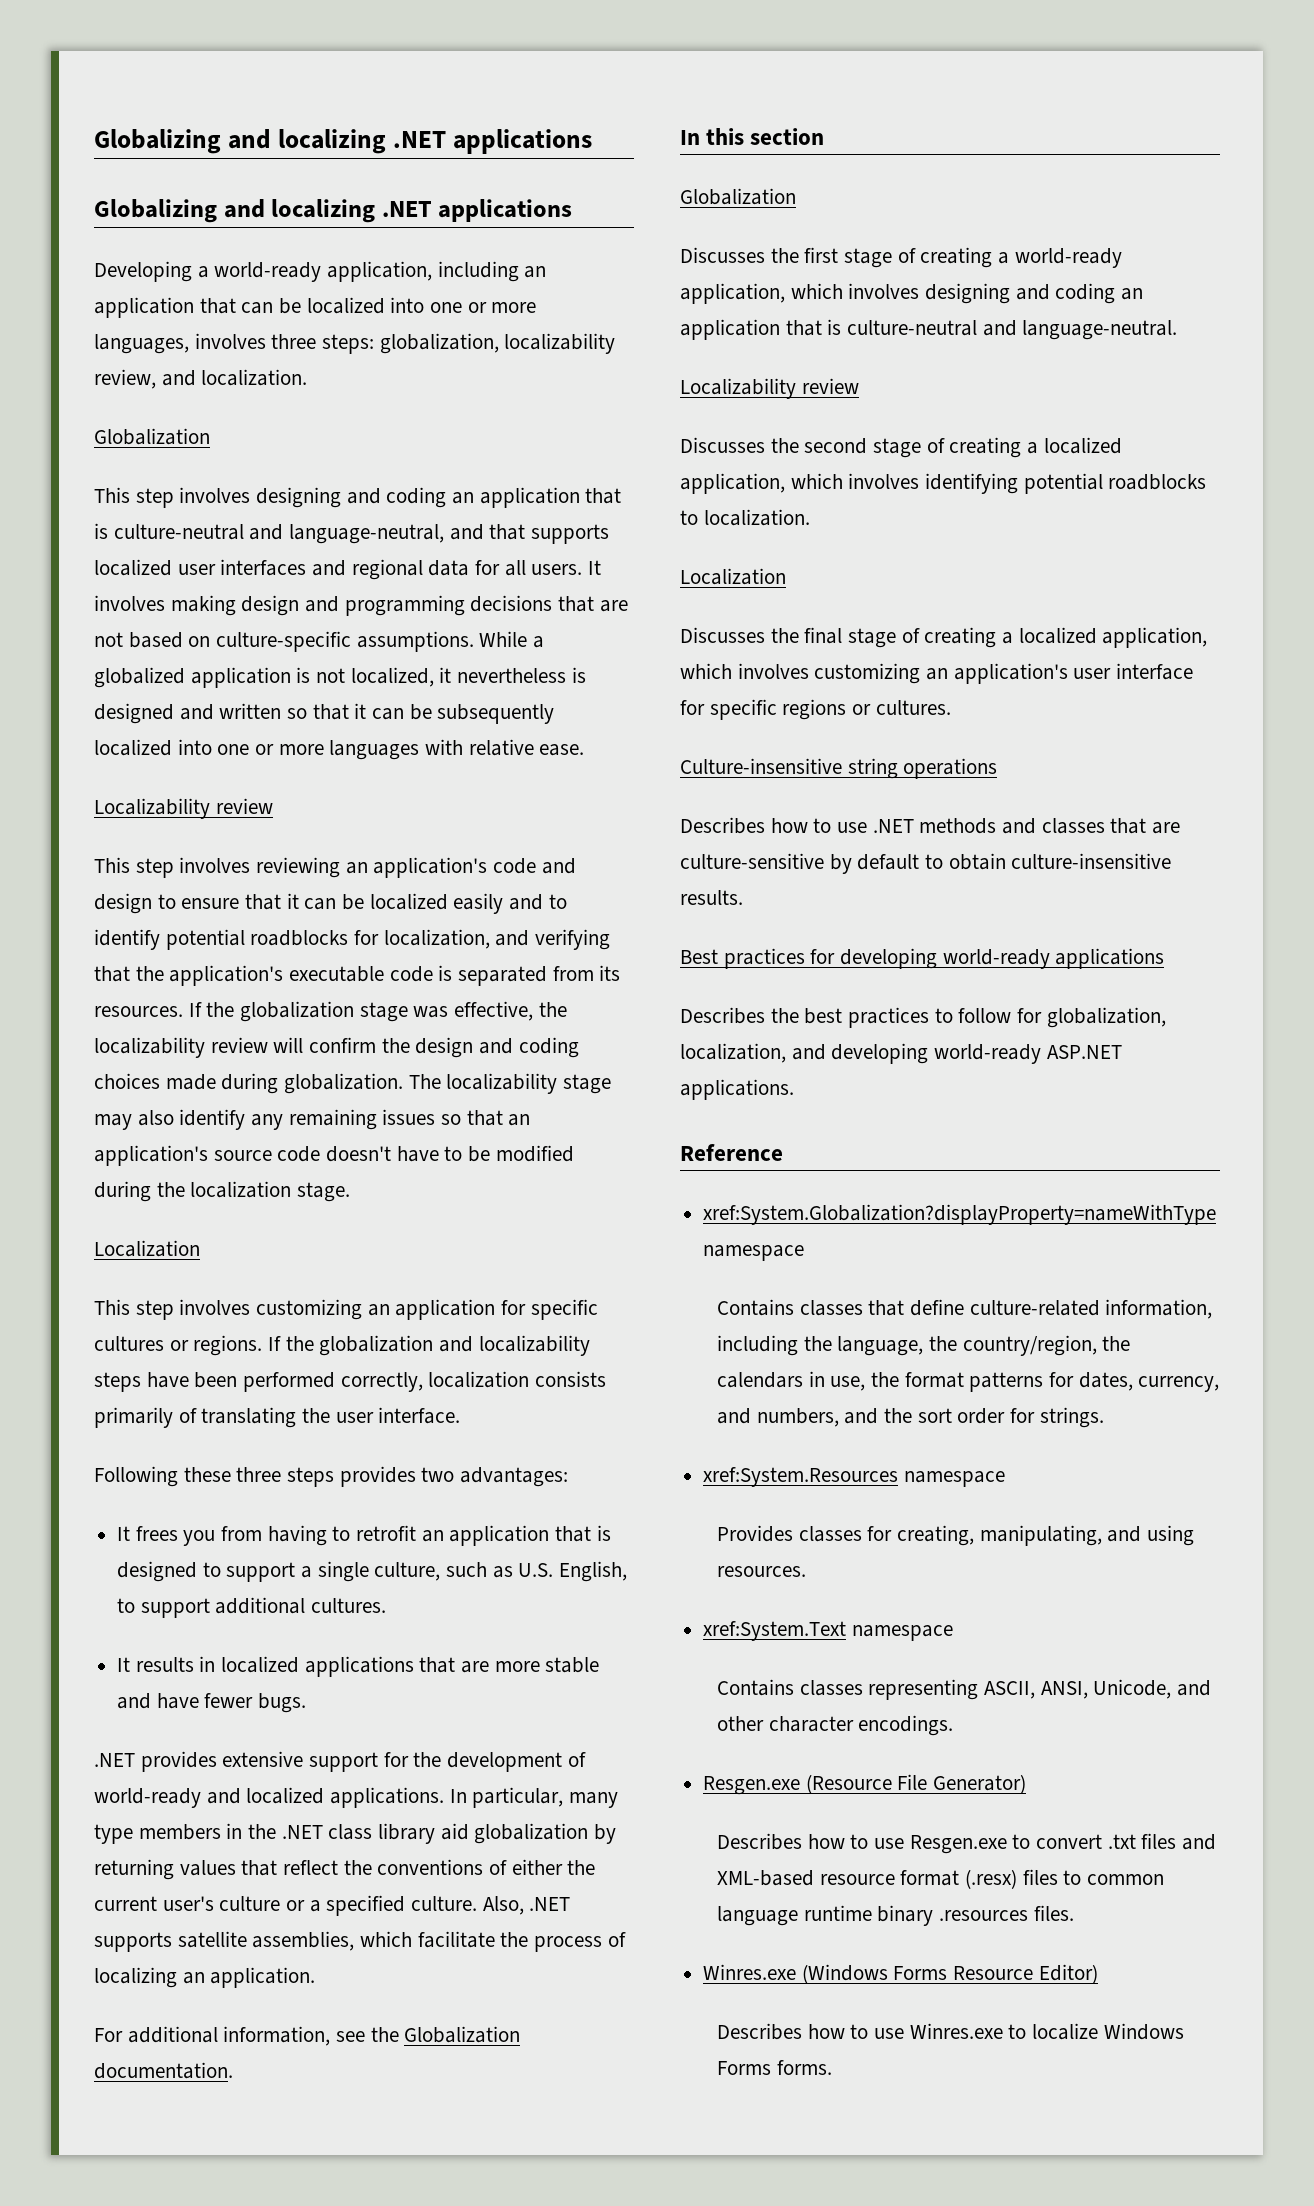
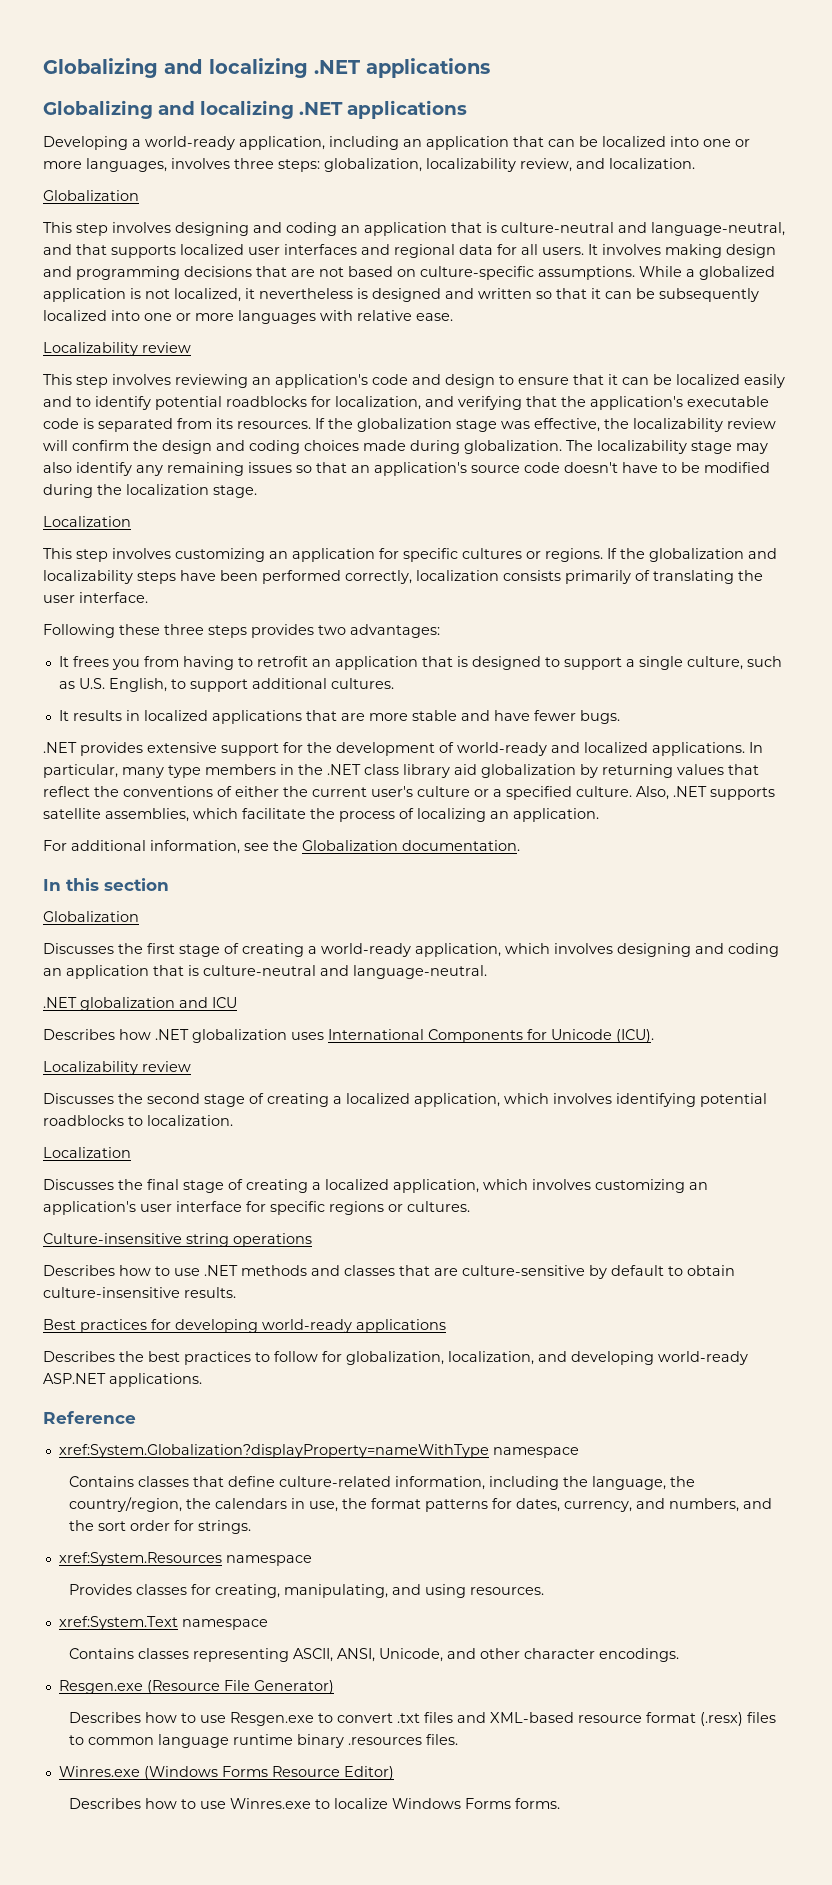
+ .NET globalization and ICU
+ Describes how .NET globalization uses International Components for Unicode (ICU).

